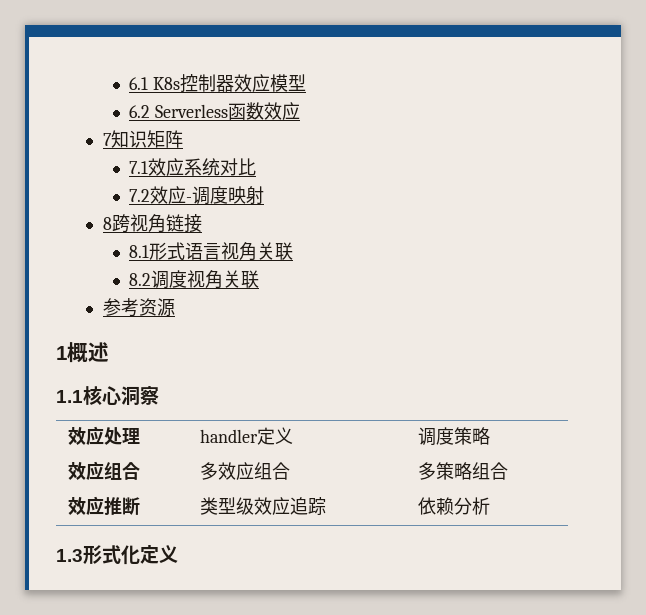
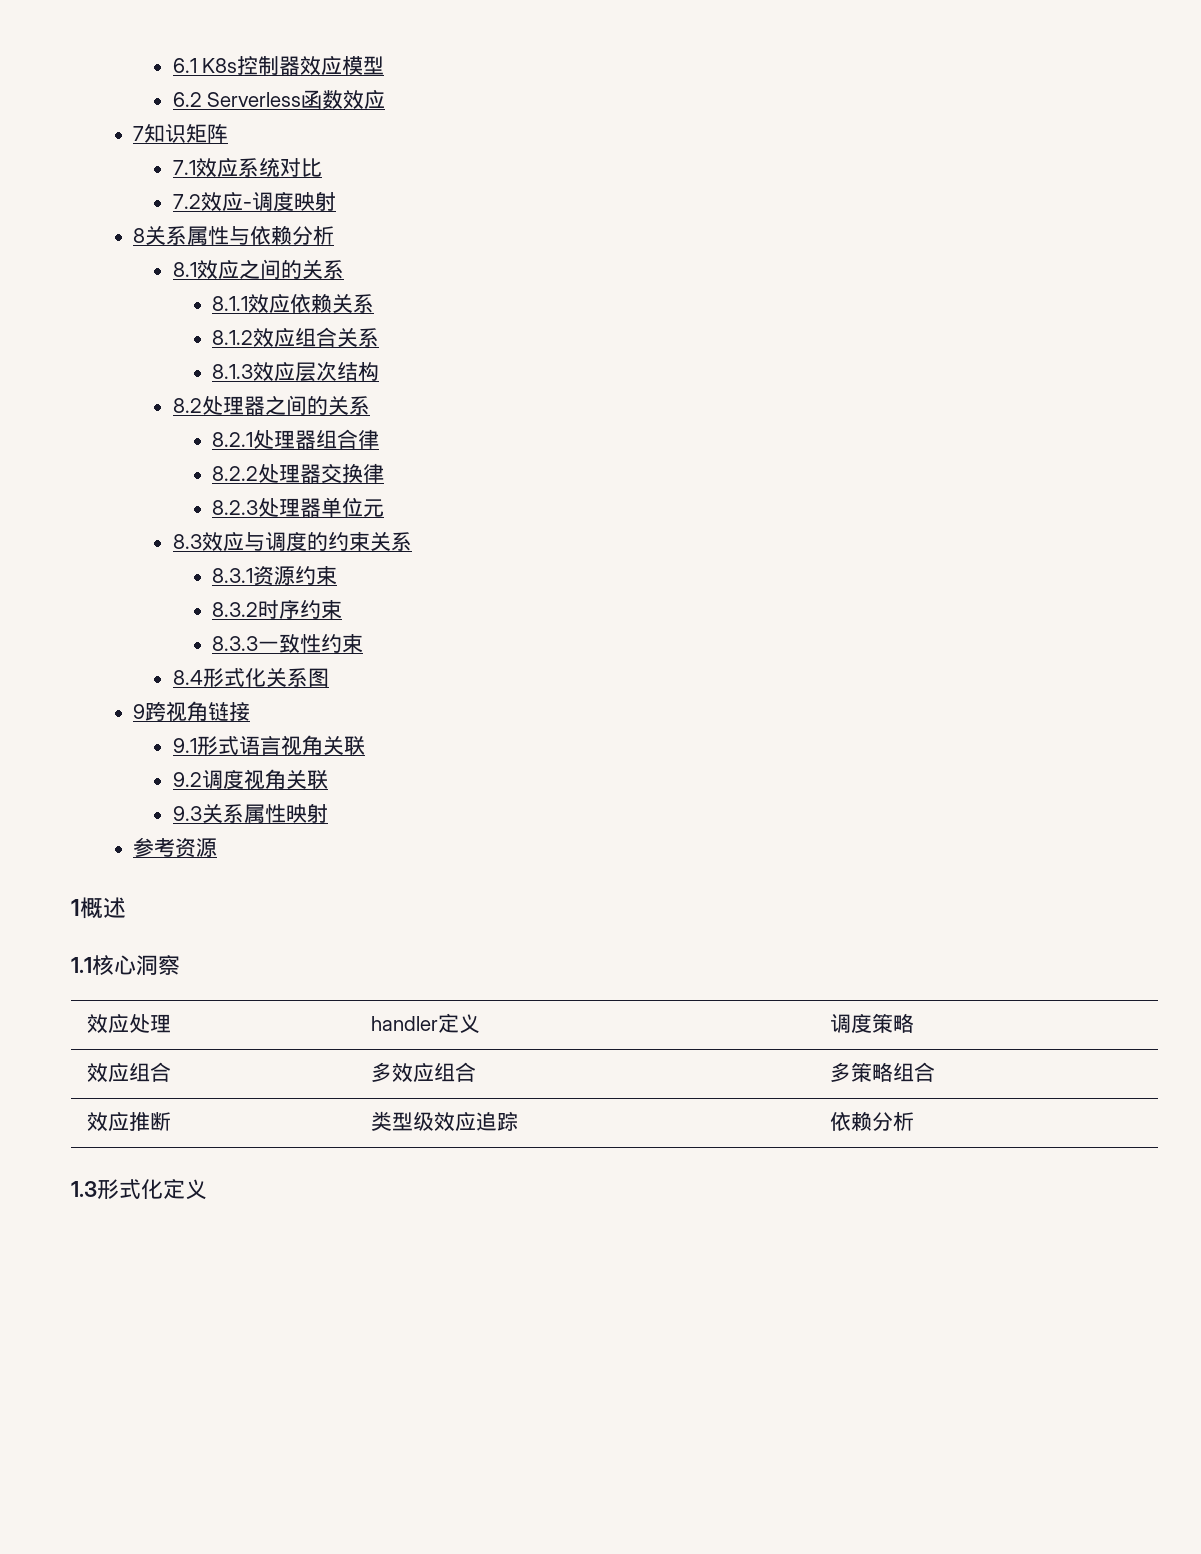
- 8跨视角链接
+ 8关系属性与依赖分析
+ 8.1效应之间的关系
+ 8.1.1效应依赖关系
+ 8.1.2效应组合关系
+ 8.1.3效应层次结构
+ 8.2处理器之间的关系
+ 8.2.1处理器组合律
+ 8.2.2处理器交换律
+ 8.2.3处理器单位元
+ 8.3效应与调度的约束关系
+ 8.3.1资源约束
+ 8.3.2时序约束
+ 8.3.3一致性约束
+ 8.4形式化关系图
+ 9跨视角链接
- 8.1形式语言视角关联
+ 9.1形式语言视角关联
- 8.2调度视角关联
+ 9.2调度视角关联
+ 9.3关系属性映射

